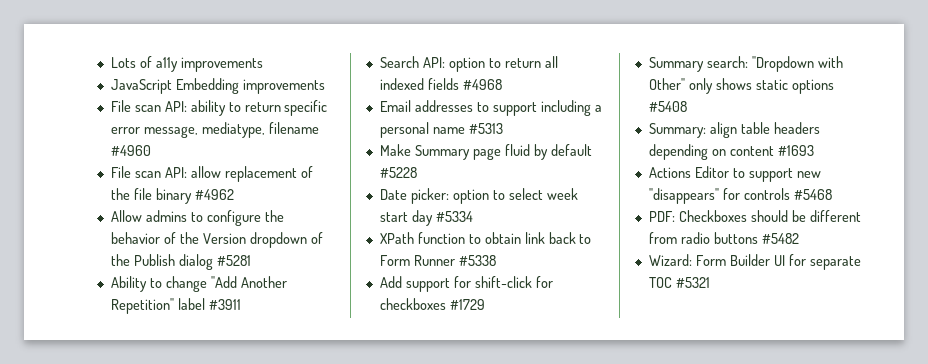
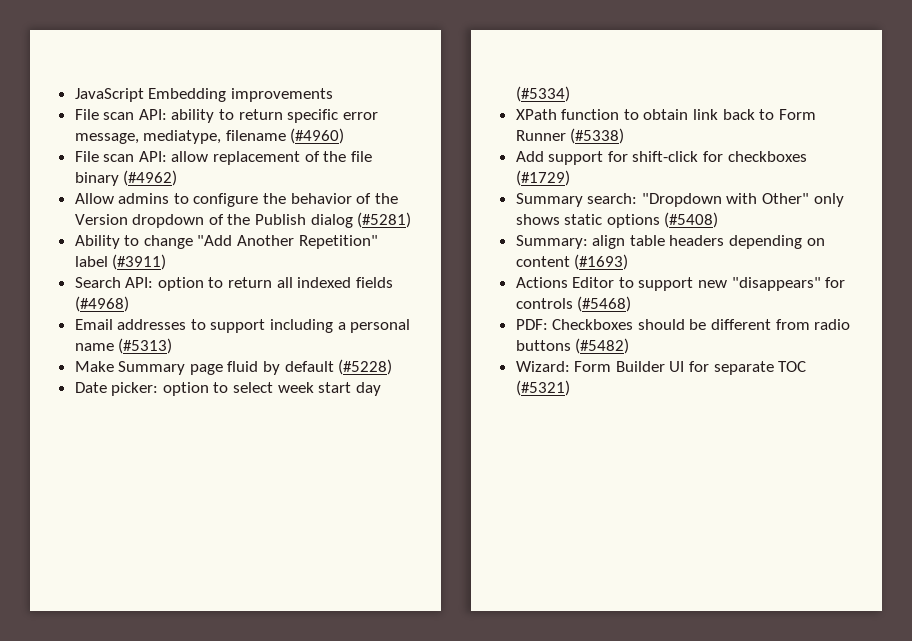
- Lots of a11y improvements
- File scan API: ability to return specific error message, mediatype, filename #4960
+ File scan API: ability to return specific error message, mediatype, filename (#4960)
- File scan API: allow replacement of the file binary #4962
+ File scan API: allow replacement of the file binary (#4962)
- Allow admins to configure the behavior of the Version dropdown of the Publish dialog #5281
+ Allow admins to configure the behavior of the Version dropdown of the Publish dialog (#5281)
- Ability to change "Add Another Repetition" label #3911
+ Ability to change "Add Another Repetition" label (#3911)
- Search API: option to return all indexed fields #4968
+ Search API: option to return all indexed fields (#4968)
- Email addresses to support including a personal name #5313
+ Email addresses to support including a personal name (#5313)
- Make Summary page fluid by default #5228
+ Make Summary page fluid by default (#5228)
- Date picker: option to select week start day #5334
+ Date picker: option to select week start day (#5334)
- XPath function to obtain link back to Form Runner #5338
+ XPath function to obtain link back to Form Runner (#5338)
- Add support for shift-click for checkboxes #1729
+ Add support for shift-click for checkboxes (#1729)
- Summary search: "Dropdown with Other" only shows static options #5408
+ Summary search: "Dropdown with Other" only shows static options (#5408)
- Summary: align table headers depending on content #1693
+ Summary: align table headers depending on content (#1693)
- Actions Editor to support new "disappears" for controls #5468
+ Actions Editor to support new "disappears" for controls (#5468)
- PDF: Checkboxes should be different from radio buttons #5482
+ PDF: Checkboxes should be different from radio buttons (#5482)
- Wizard: Form Builder UI for separate TOC #5321
+ Wizard: Form Builder UI for separate TOC (#5321)

